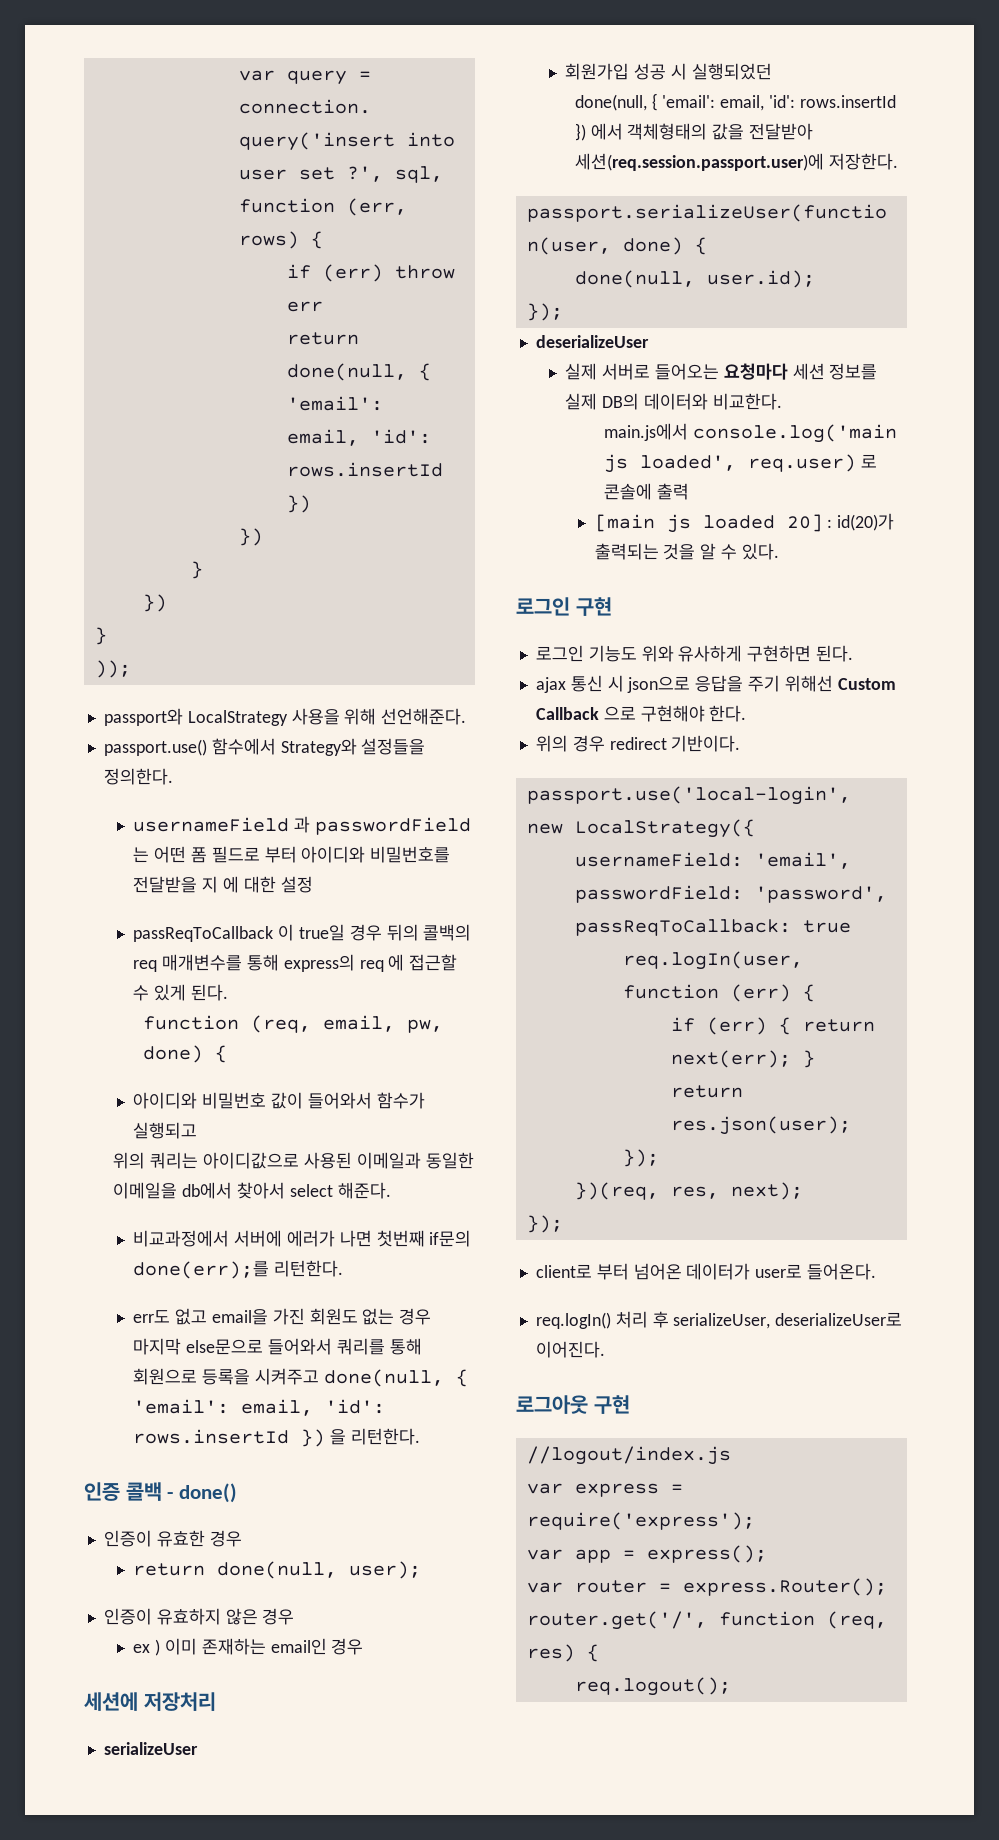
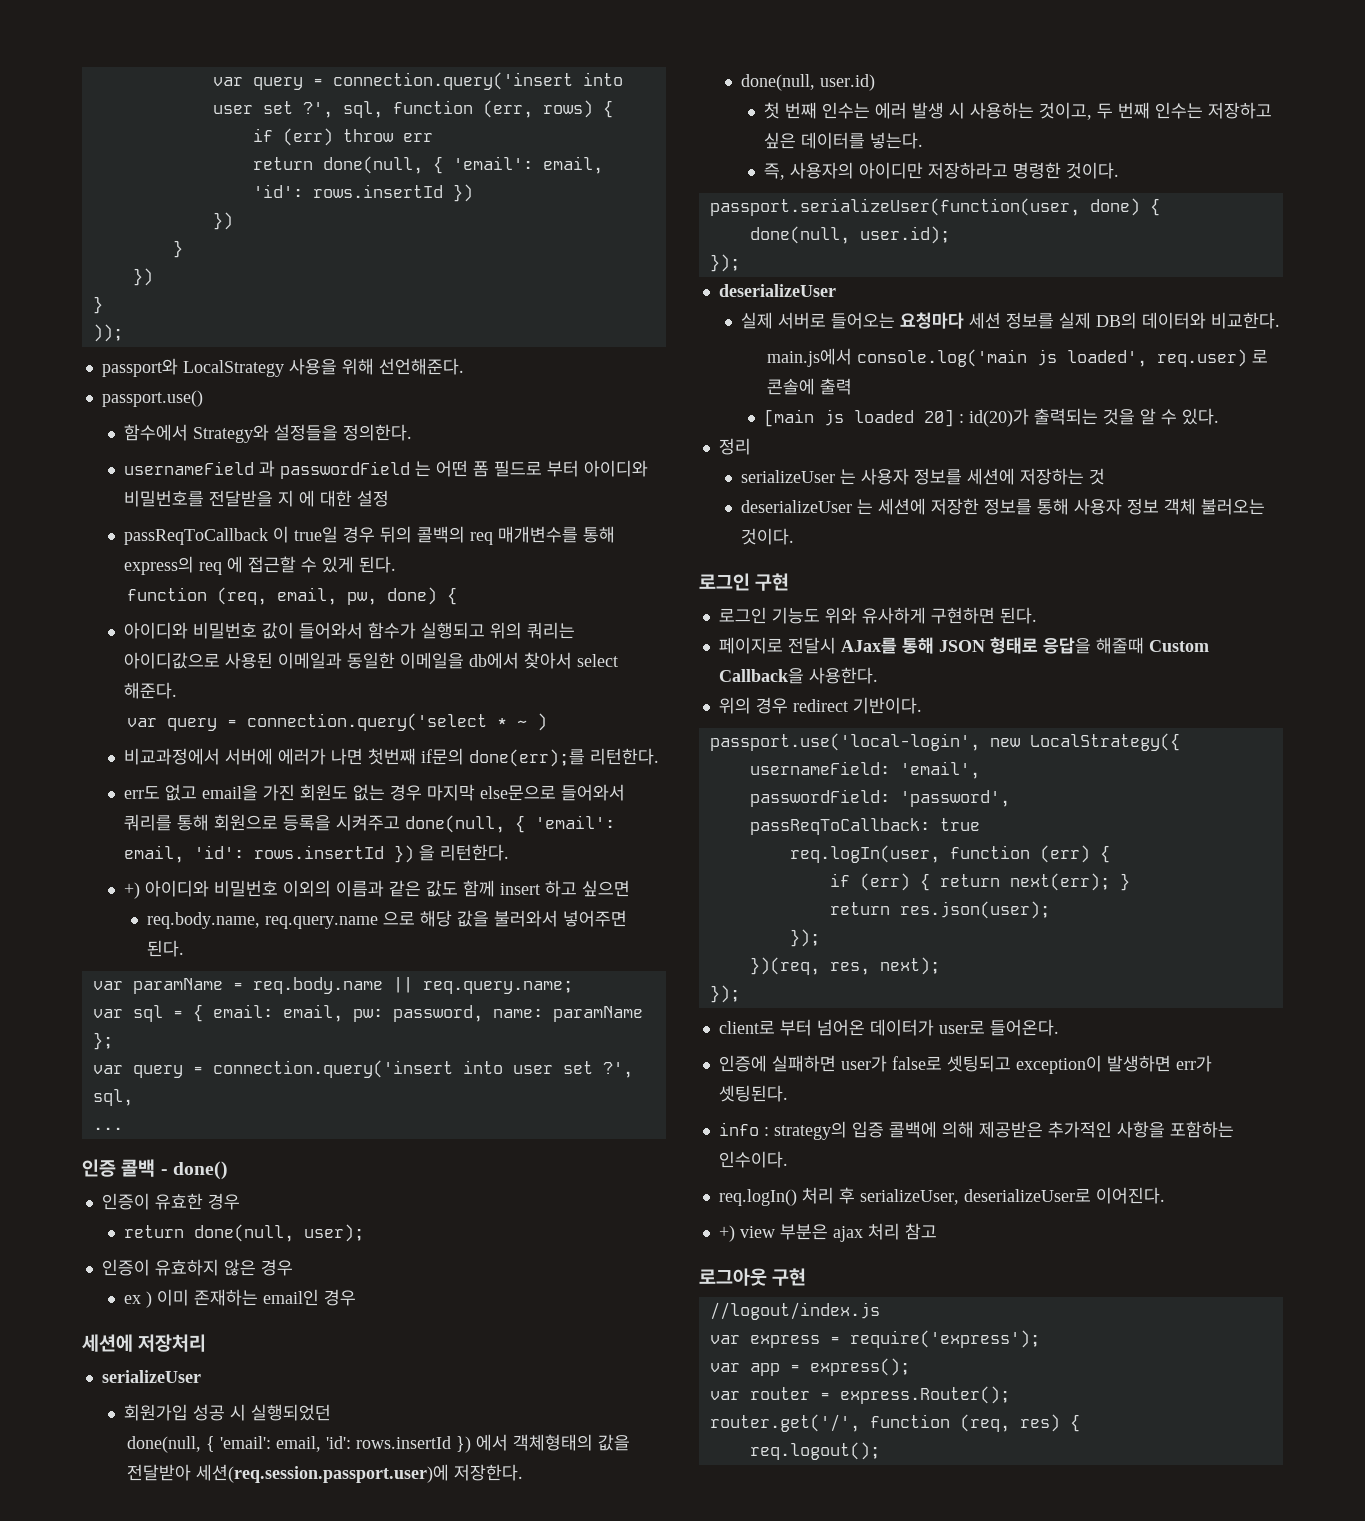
- passport.use() 함수에서 Strategy와 설정들을 정의한다.
+ passport.use()
+ 함수에서 Strategy와 설정들을 정의한다.
- 아이디와 비밀번호 값이 들어와서 함수가 실행되고
- 위의 쿼리는 아이디값으로 사용된 이메일과 동일한 이메일을 db에서 찾아서 select 해준다.
+ 아이디와 비밀번호 값이 들어와서 함수가 실행되고 위의 쿼리는 아이디값으로 사용된 이메일과 동일한 이메일을 db에서 찾아서 select 해준다.
+ var query = connection.query('select * ~ )
+ +) 아이디와 비밀번호 이외의 이름과 같은 값도 함께 insert 하고 싶으면
+ req.body.name, req.query.name 으로 해당 값을 불러와서 넣어주면 된다.
+ var paramName = req.body.name || req.query.name;
+ var sql = { email: email, pw: password, name: paramName };
+ var query = connection.query('insert into user set ?', sql,
+ ...
+ done(null, user.id)
+ 첫 번째 인수는 에러 발생 시 사용하는 것이고, 두 번째 인수는 저장하고 싶은 데이터를 넣는다.
+ 즉, 사용자의 아이디만 저장하라고 명령한 것이다.
+ 정리
+ serializeUser 는 사용자 정보를 세션에 저장하는 것
+ deserializeUser 는 세션에 저장한 정보를 통해 사용자 정보 객체 불러오는 것이다.
- ajax 통신 시 json으로 응답을 주기 위해선 Custom Callback 으로 구현해야 한다.
+ 페이지로 전달시 AJax를 통해 JSON 형태로 응답을 해줄때 Custom Callback을 사용한다.
+ 인증에 실패하면 user가 false로 셋팅되고 exception이 발생하면 err가 셋팅된다.
+ info : strategy의 입증 콜백에 의해 제공받은 추가적인 사항을 포함하는 인수이다.
+ +) view 부분은 ajax 처리 참고

